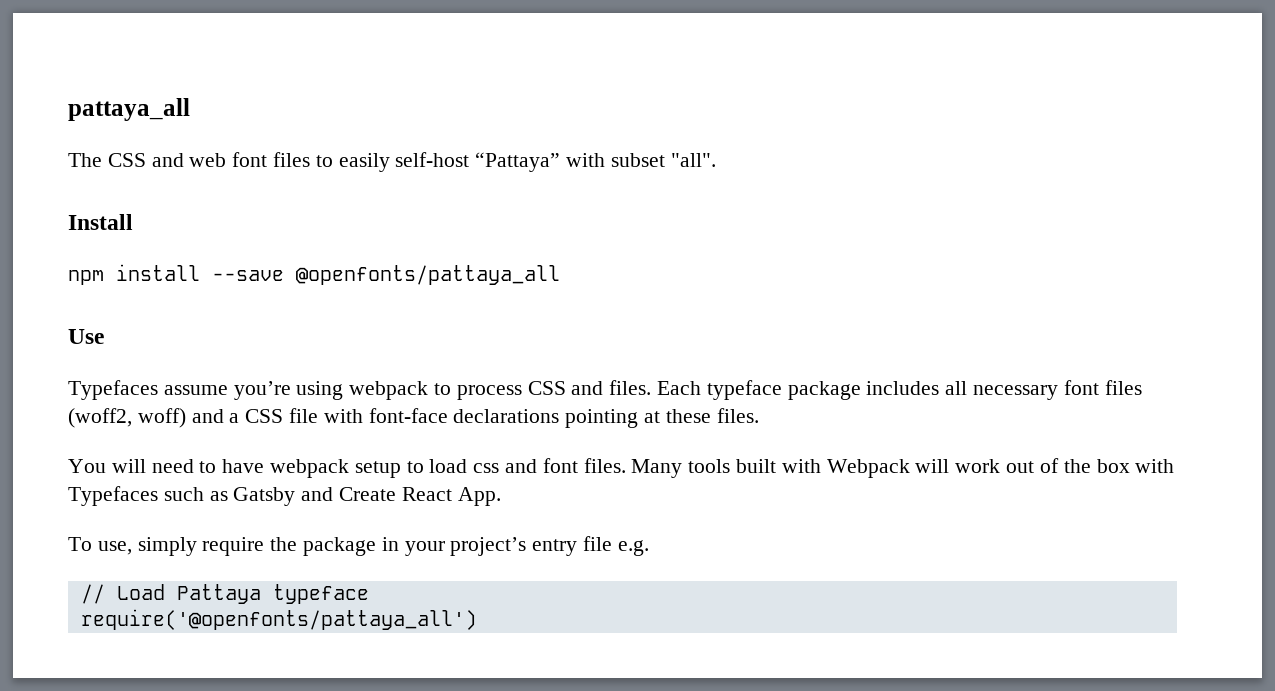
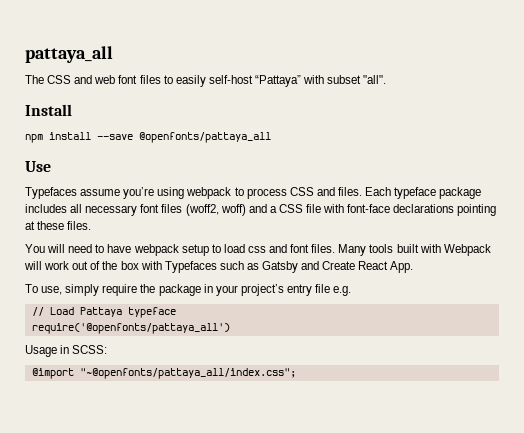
+ Usage in SCSS:
+ @import "~@openfonts/pattaya_all/index.css";

